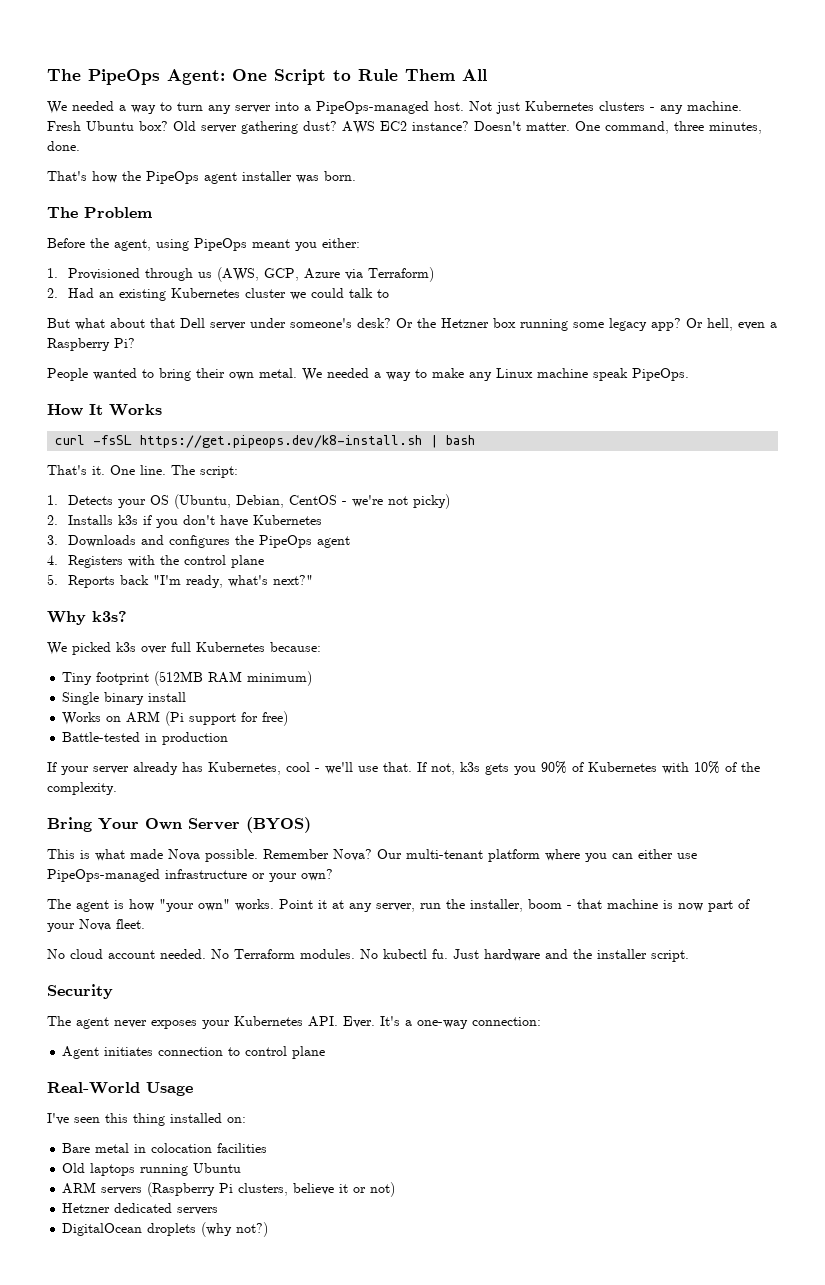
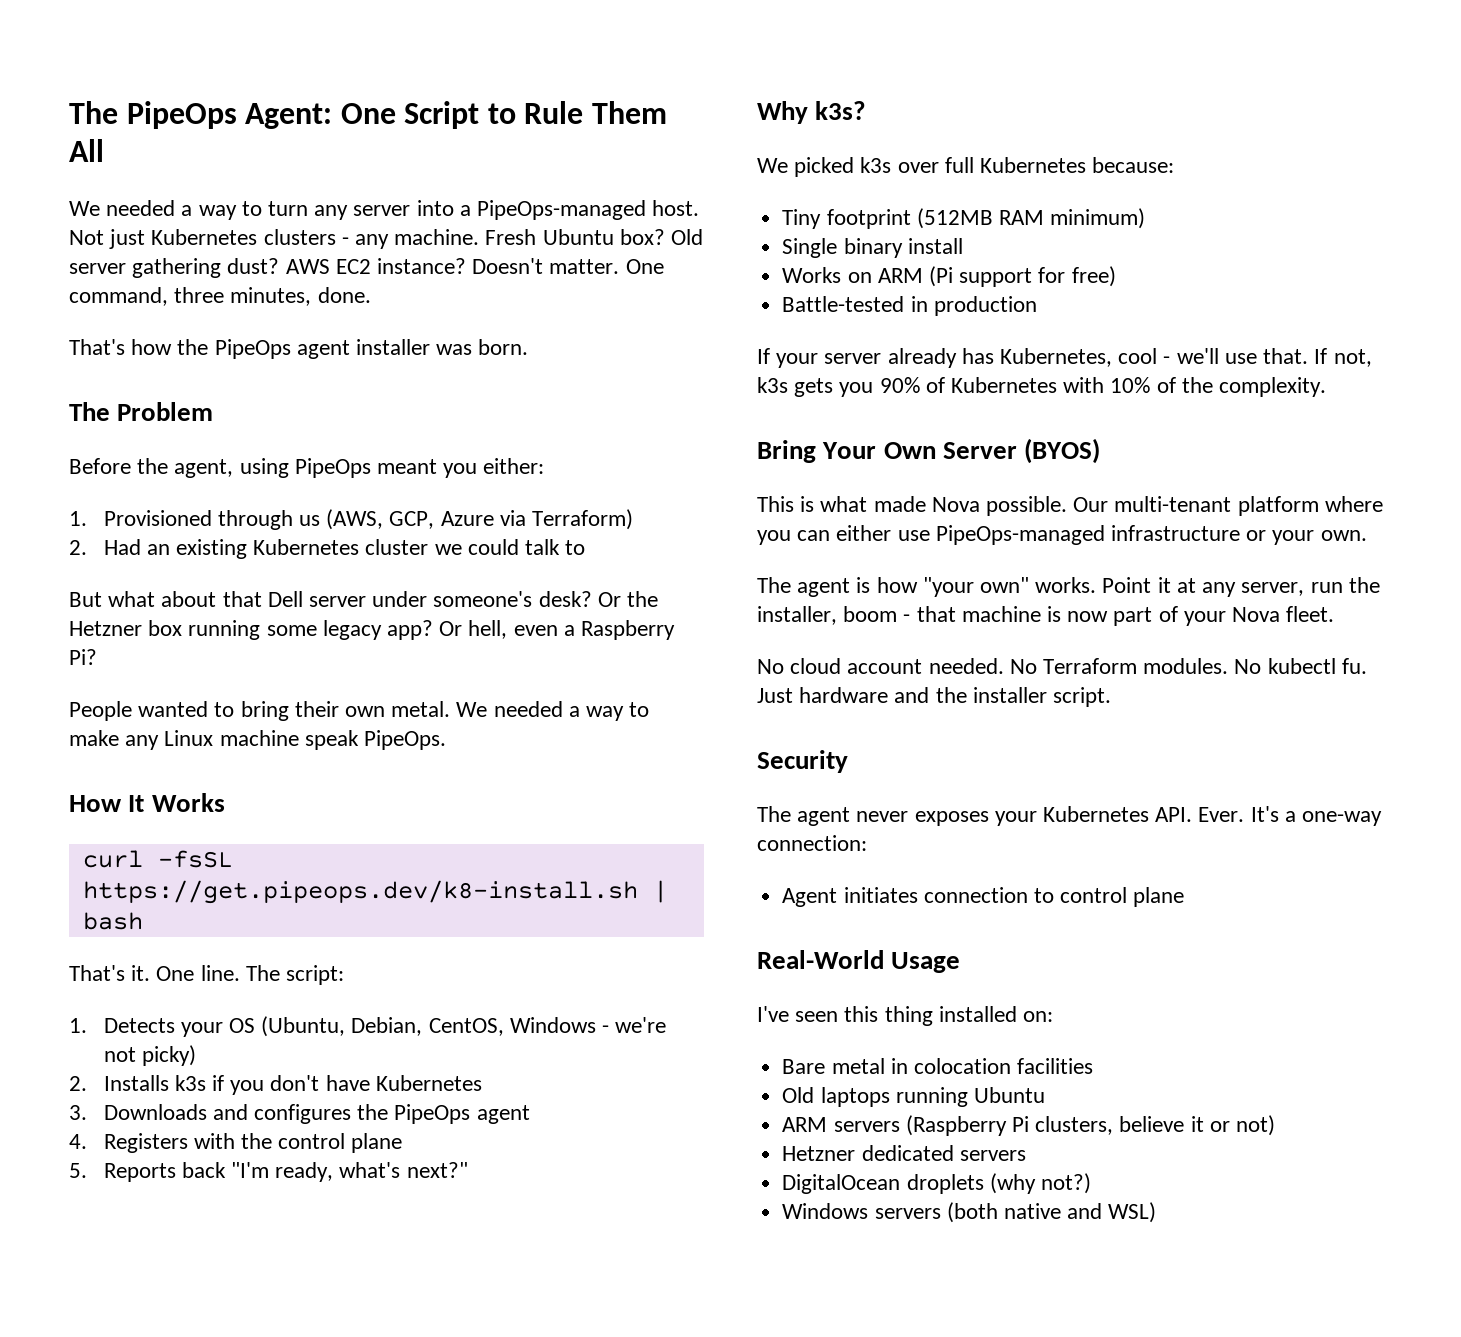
- 1. Detects your OS (Ubuntu, Debian, CentOS - we're not picky)
+ 1. Detects your OS (Ubuntu, Debian, CentOS, Windows - we're not picky)
- Remember Nova?
- Our multi-tenant platform where you can either use PipeOps-managed infrastructure or your own?
+ Our multi-tenant platform where you can either use PipeOps-managed infrastructure or your own.
+ Windows servers (both native and WSL)

